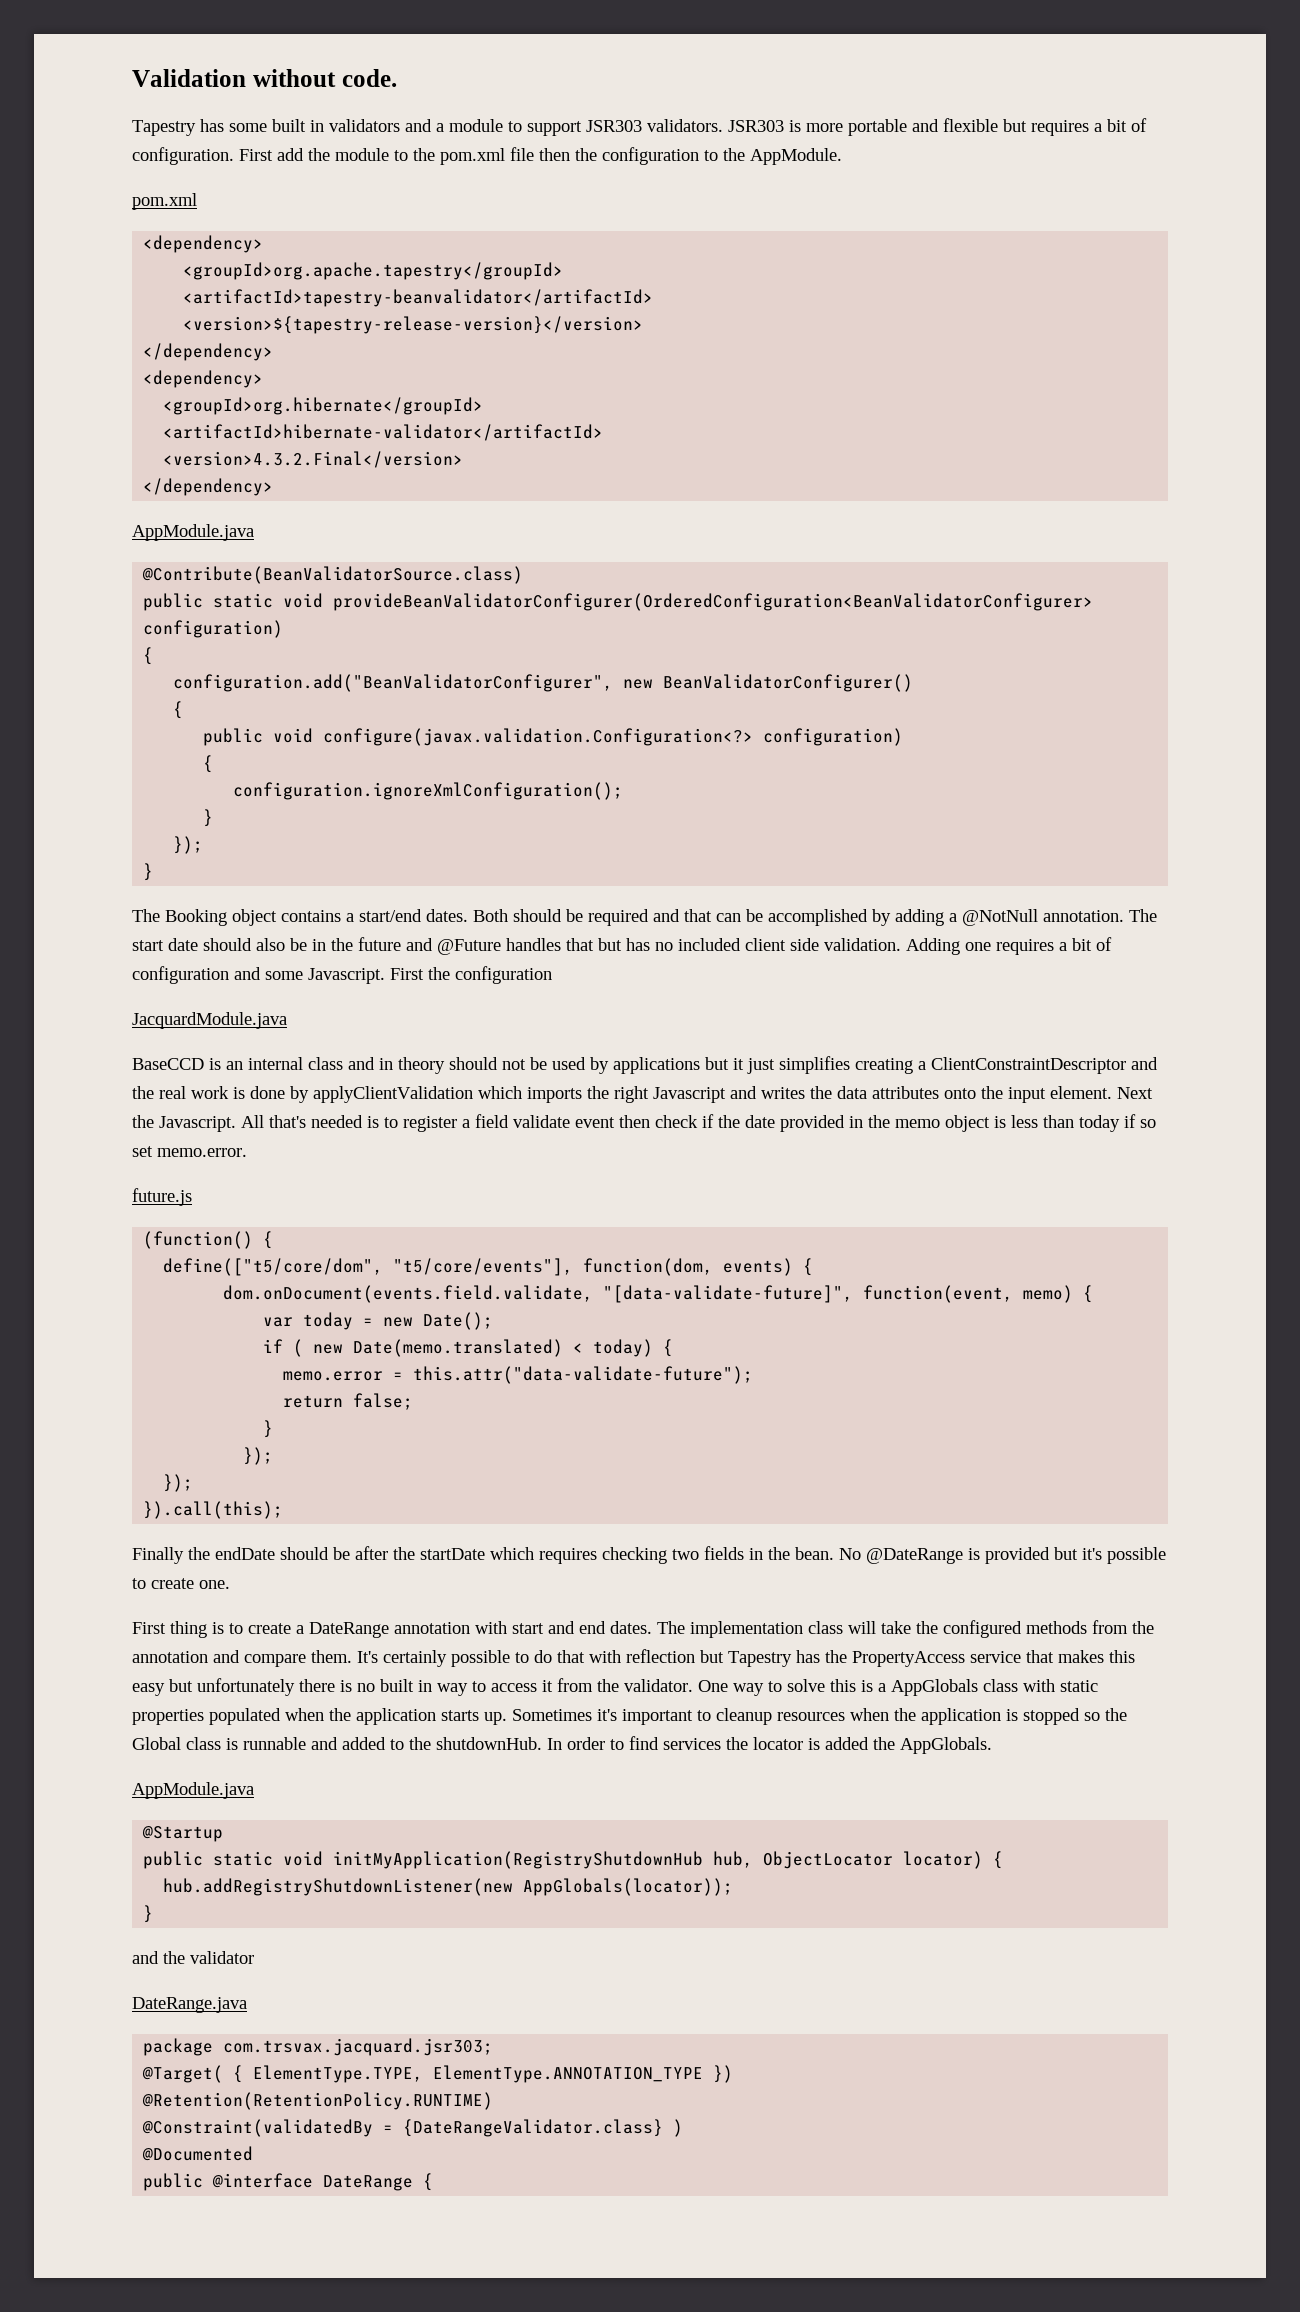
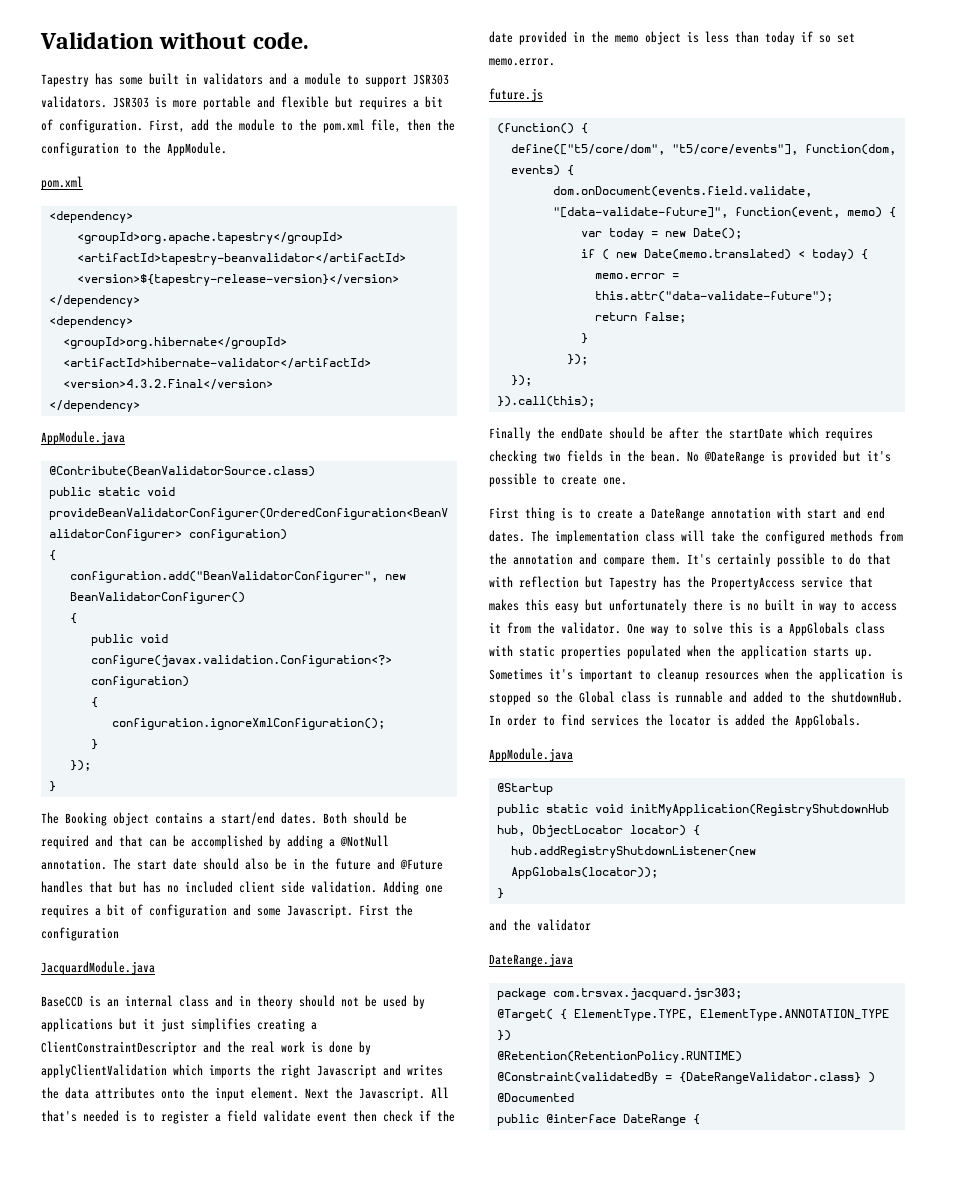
- First add the module to the pom.xml file then the configuration to the AppModule.
+ First, add the module to the pom.xml file, then the configuration to the AppModule.

